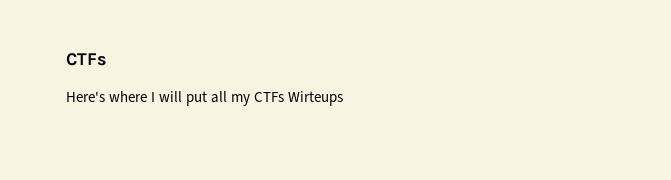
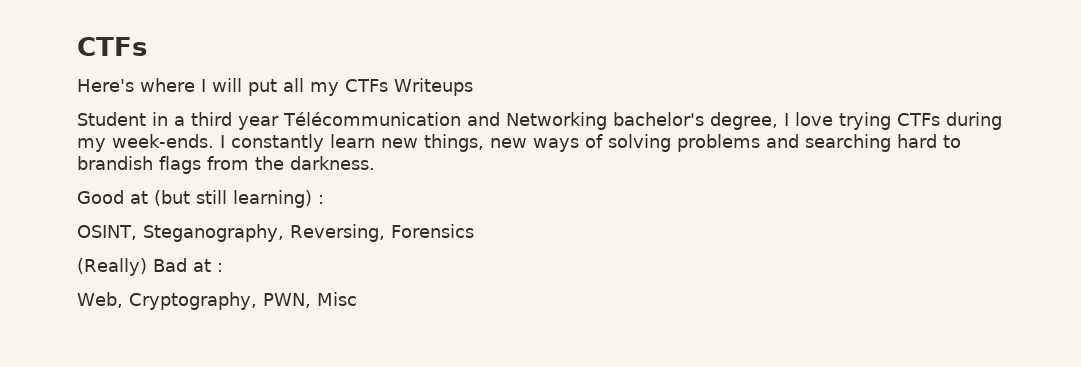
- Here's where I will put all my CTFs Wirteups
+ Here's where I will put all my CTFs Writeups
+ Student in a third year Télécommunication and Networking bachelor's degree, I love trying CTFs during my week-ends. I constantly learn new things, new ways of solving problems and searching hard to brandish flags from the darkness.
+ Good at (but still learning) :
+ OSINT, Steganography, Reversing, Forensics
+ (Really) Bad at :
+ Web, Cryptography, PWN, Misc

